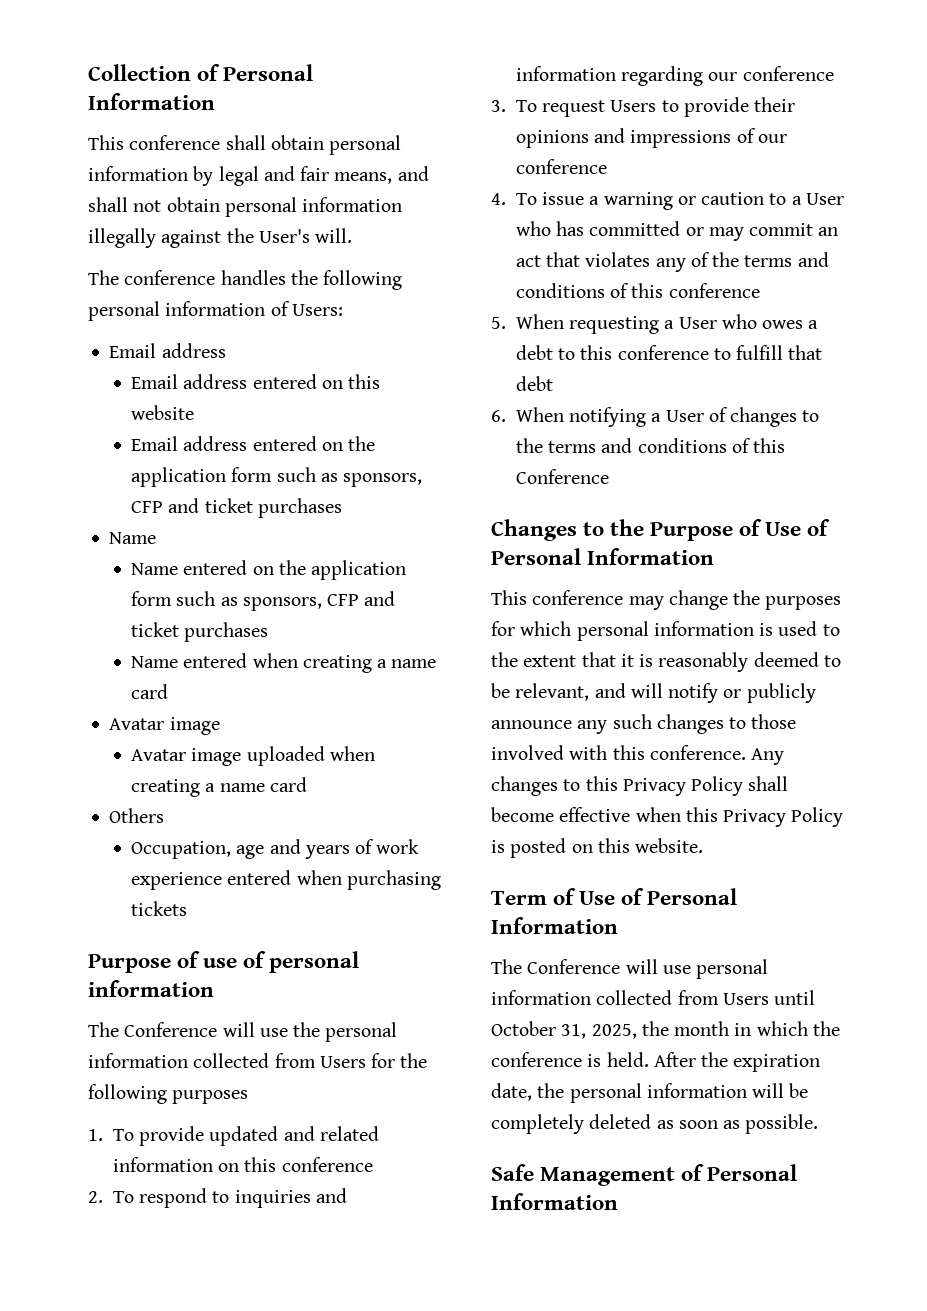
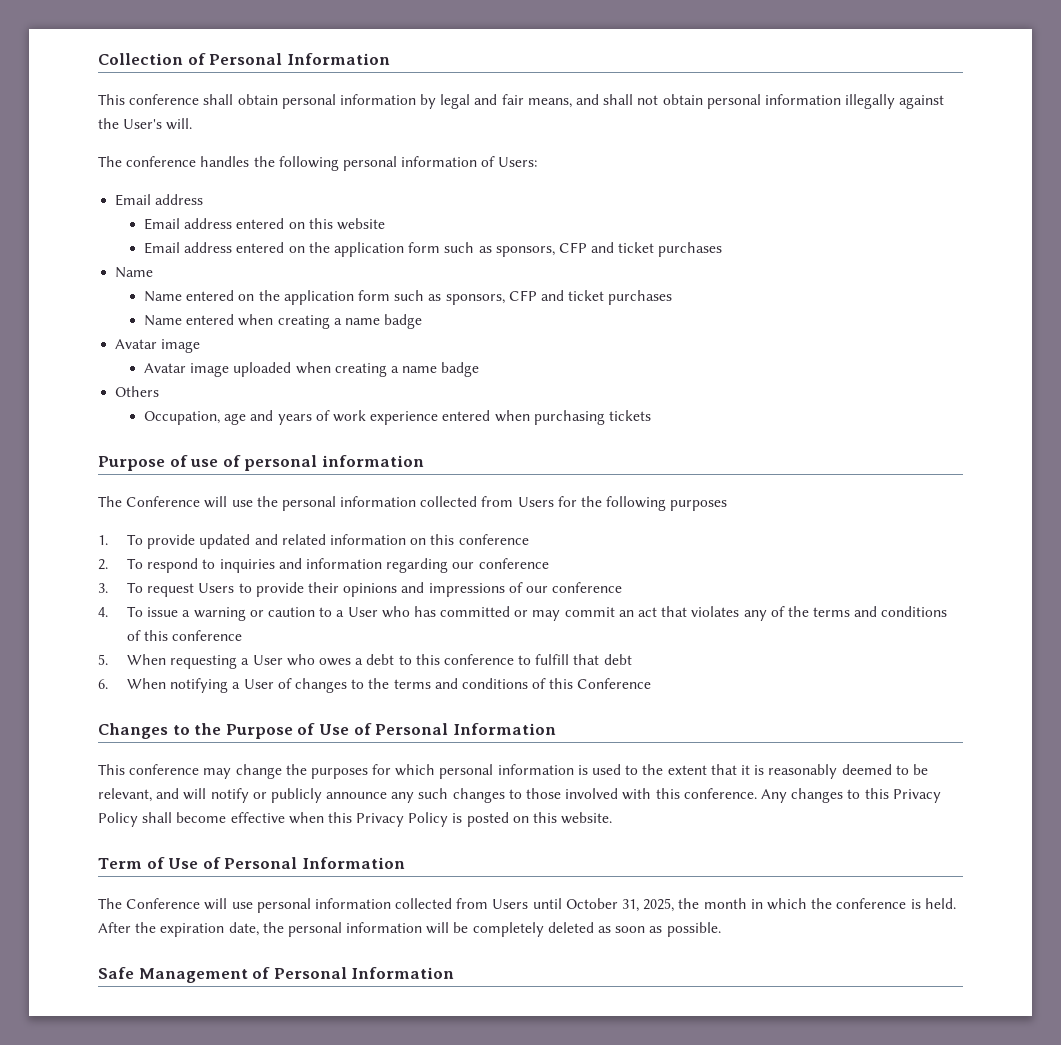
- Name entered when creating a name card
+ Name entered when creating a name badge
- Avatar image uploaded when creating a name card
+ Avatar image uploaded when creating a name badge

